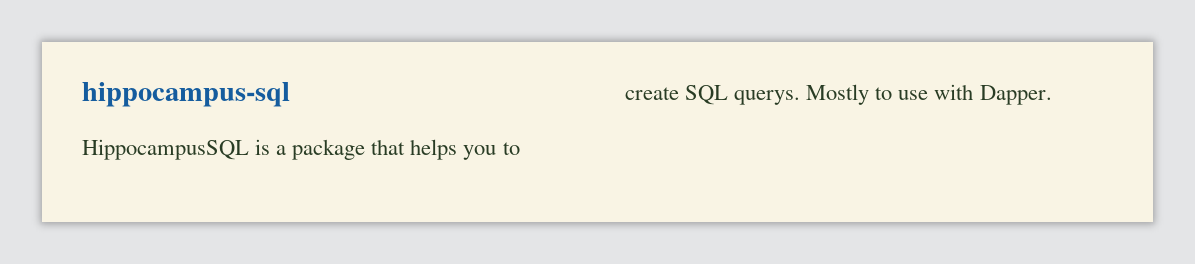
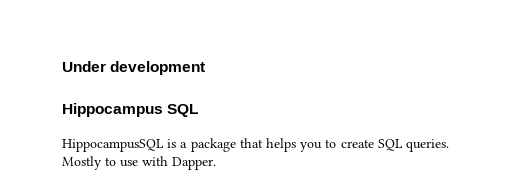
- hippocampus-sql
+ Under development
+ Hippocampus SQL
- HippocampusSQL is a package that helps you to create SQL querys.
+ HippocampusSQL is a package that helps you to create SQL queries.

